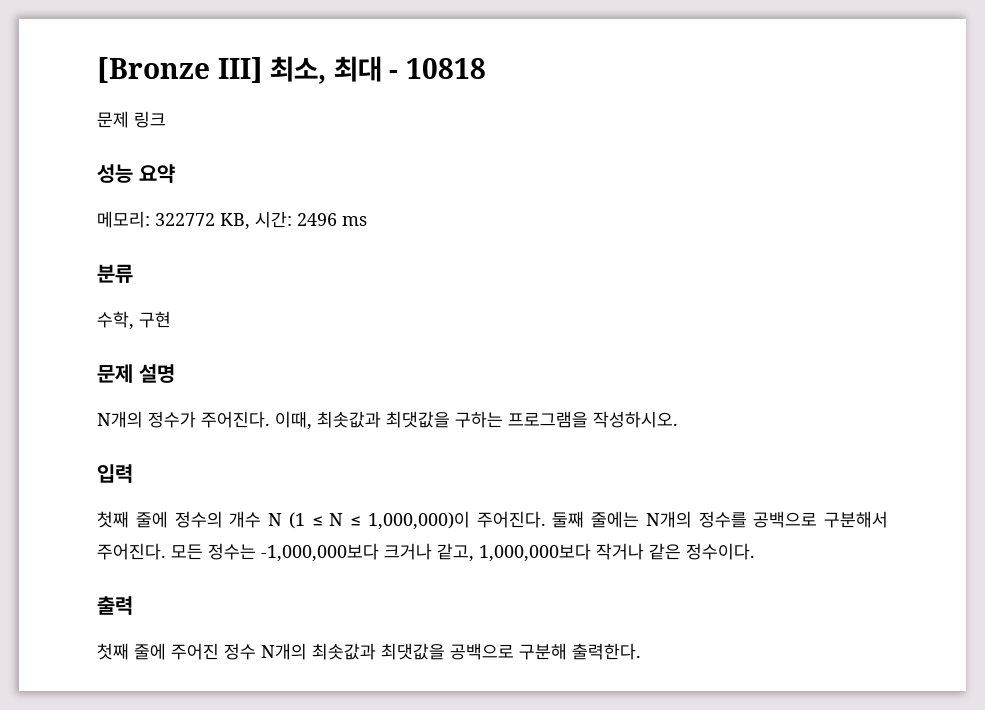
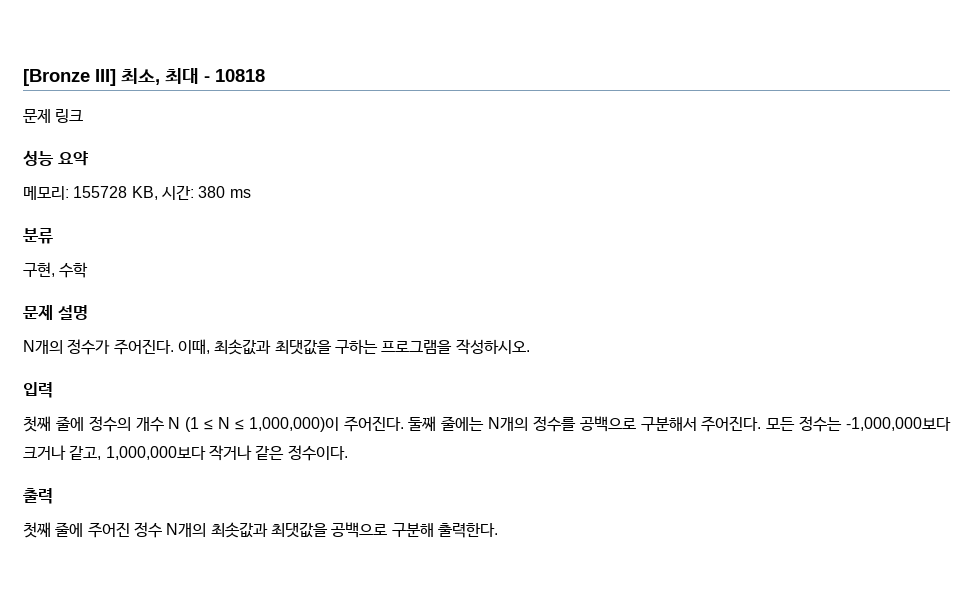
- 메모리: 322772 KB, 시간: 2496 ms
+ 메모리: 155728 KB, 시간: 380 ms
- 수학, 구현
+ 구현, 수학

